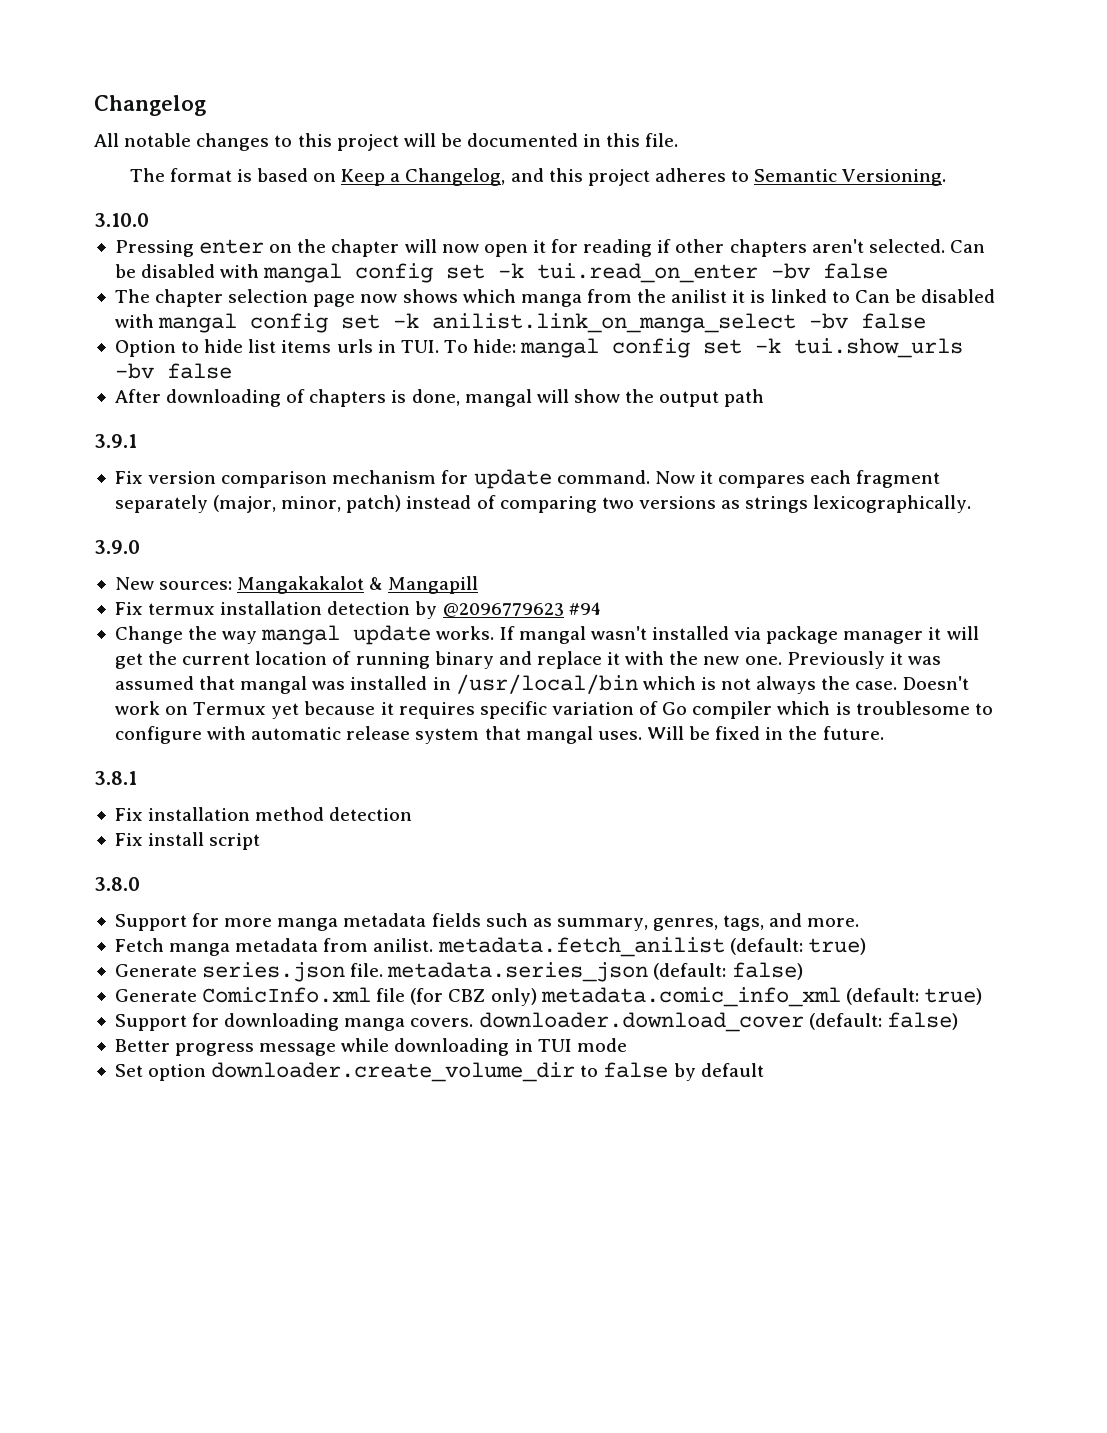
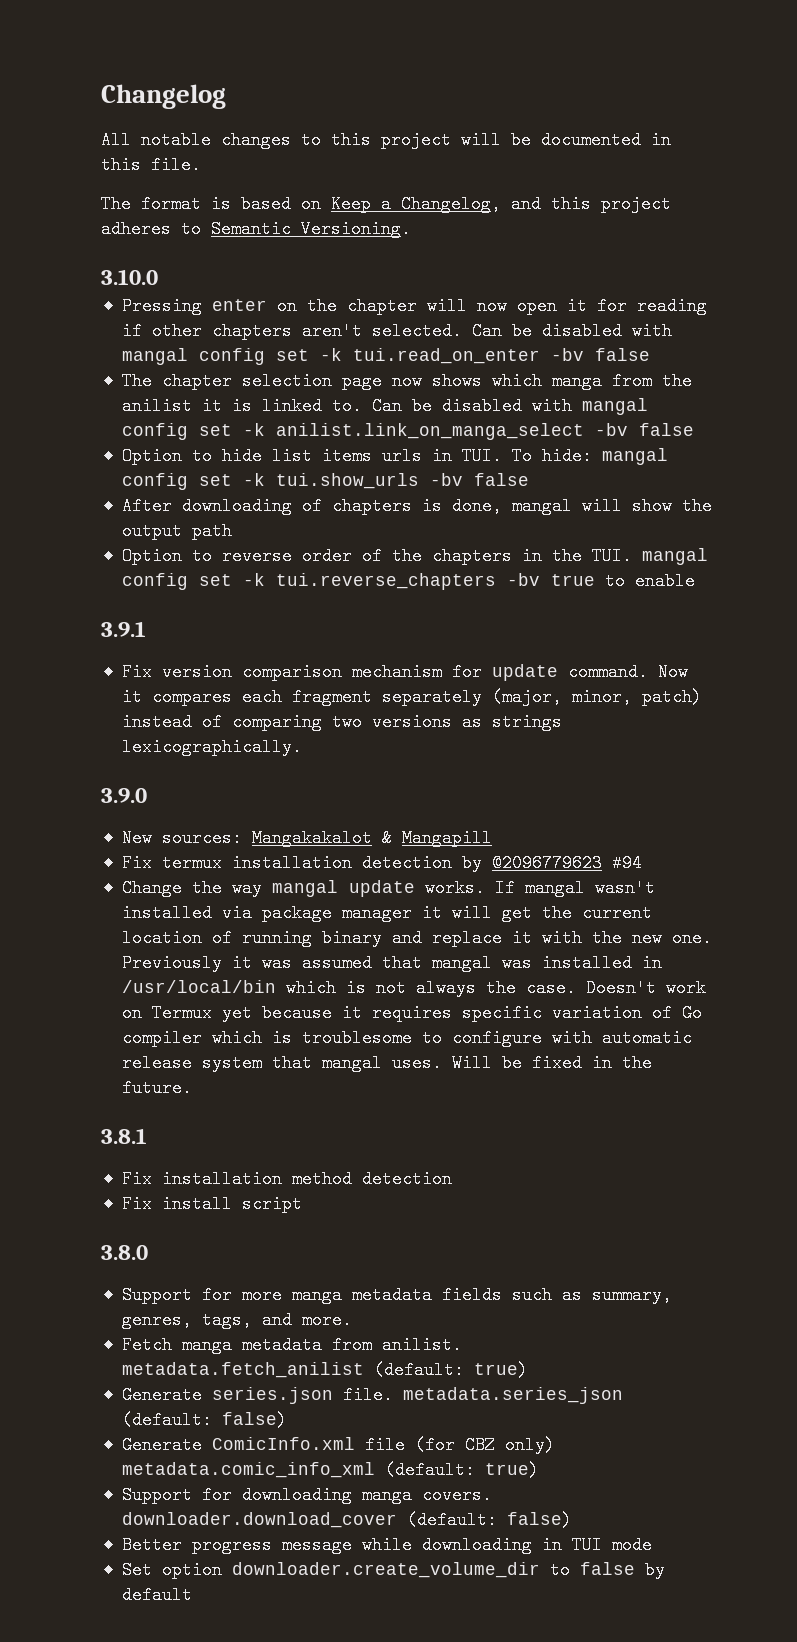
- The chapter selection page now shows which manga from the anilist it is linked to Can be disabled with mangal config set -k anilist.link_on_manga_select -bv false
+ The chapter selection page now shows which manga from the anilist it is linked to. Can be disabled with mangal config set -k anilist.link_on_manga_select -bv false
+ Option to reverse order of the chapters in the TUI. mangal config set -k tui.reverse_chapters -bv true to enable

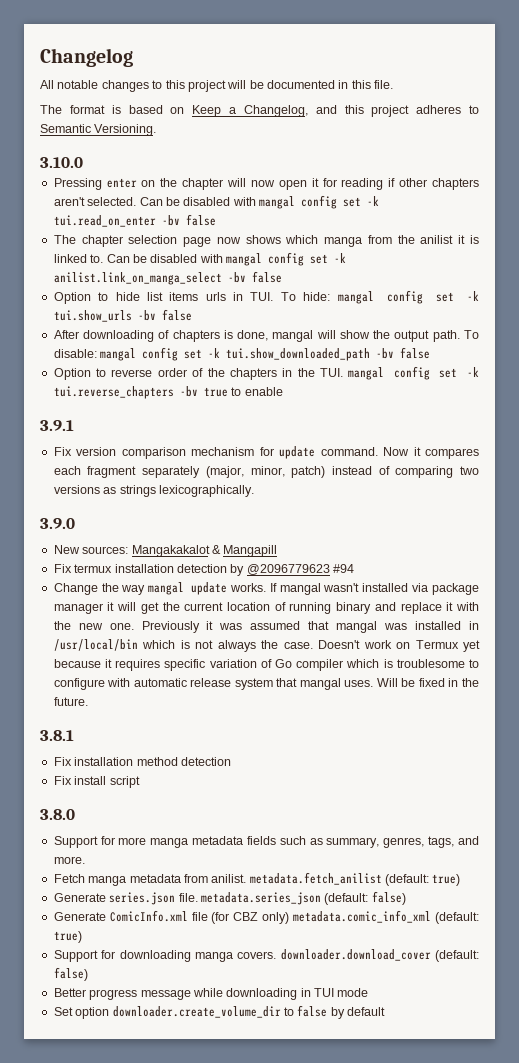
- After downloading of chapters is done, mangal will show the output path
+ After downloading of chapters is done, mangal will show the output path. To disable: mangal config set -k tui.show_downloaded_path -bv false

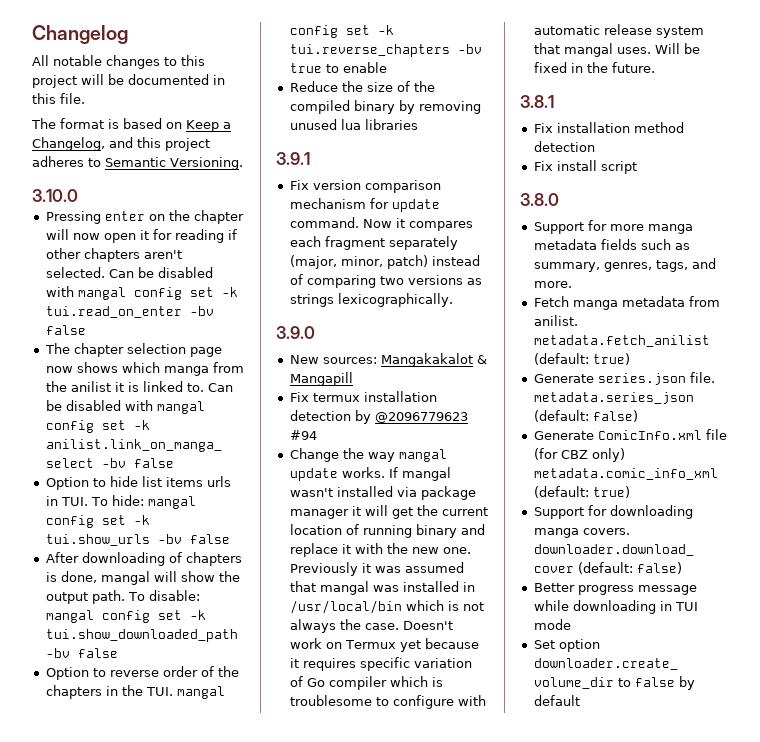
+ Reduce the size of the compiled binary by removing unused lua libraries

